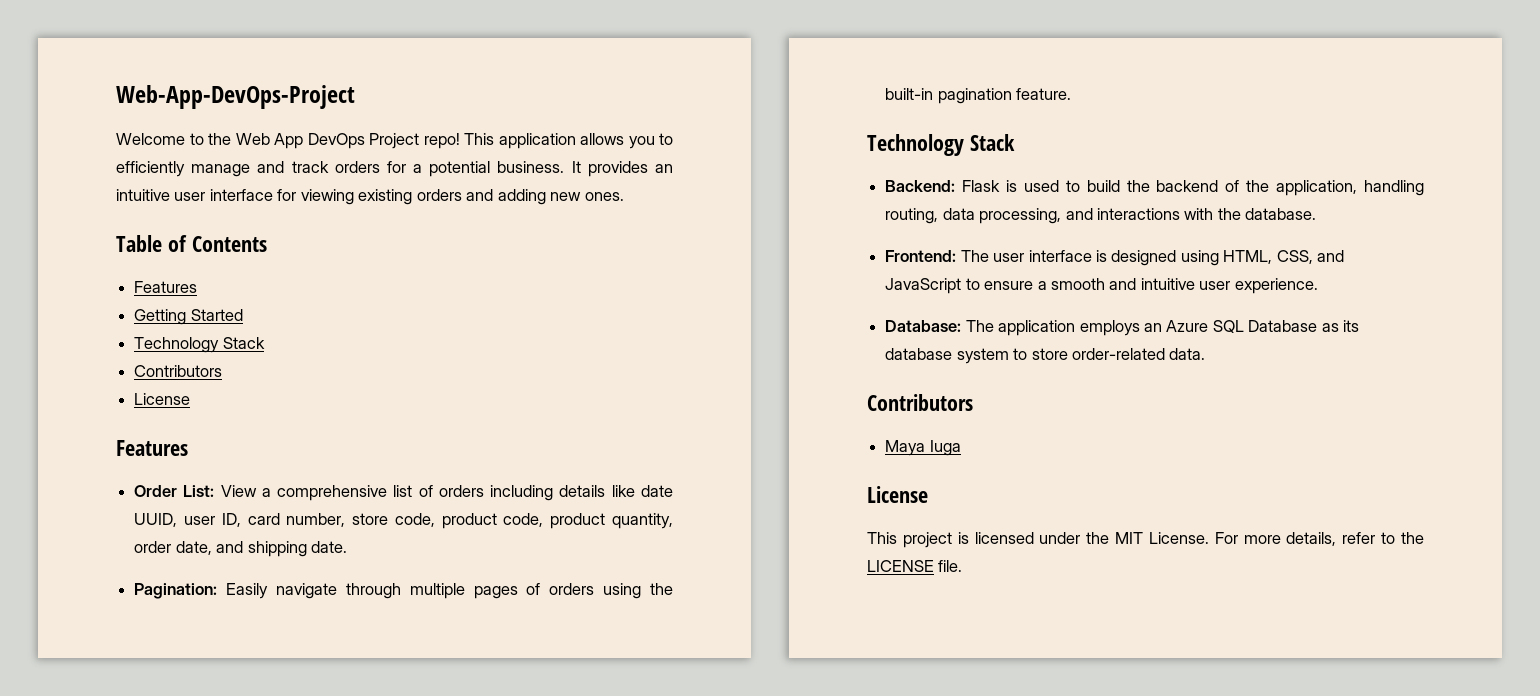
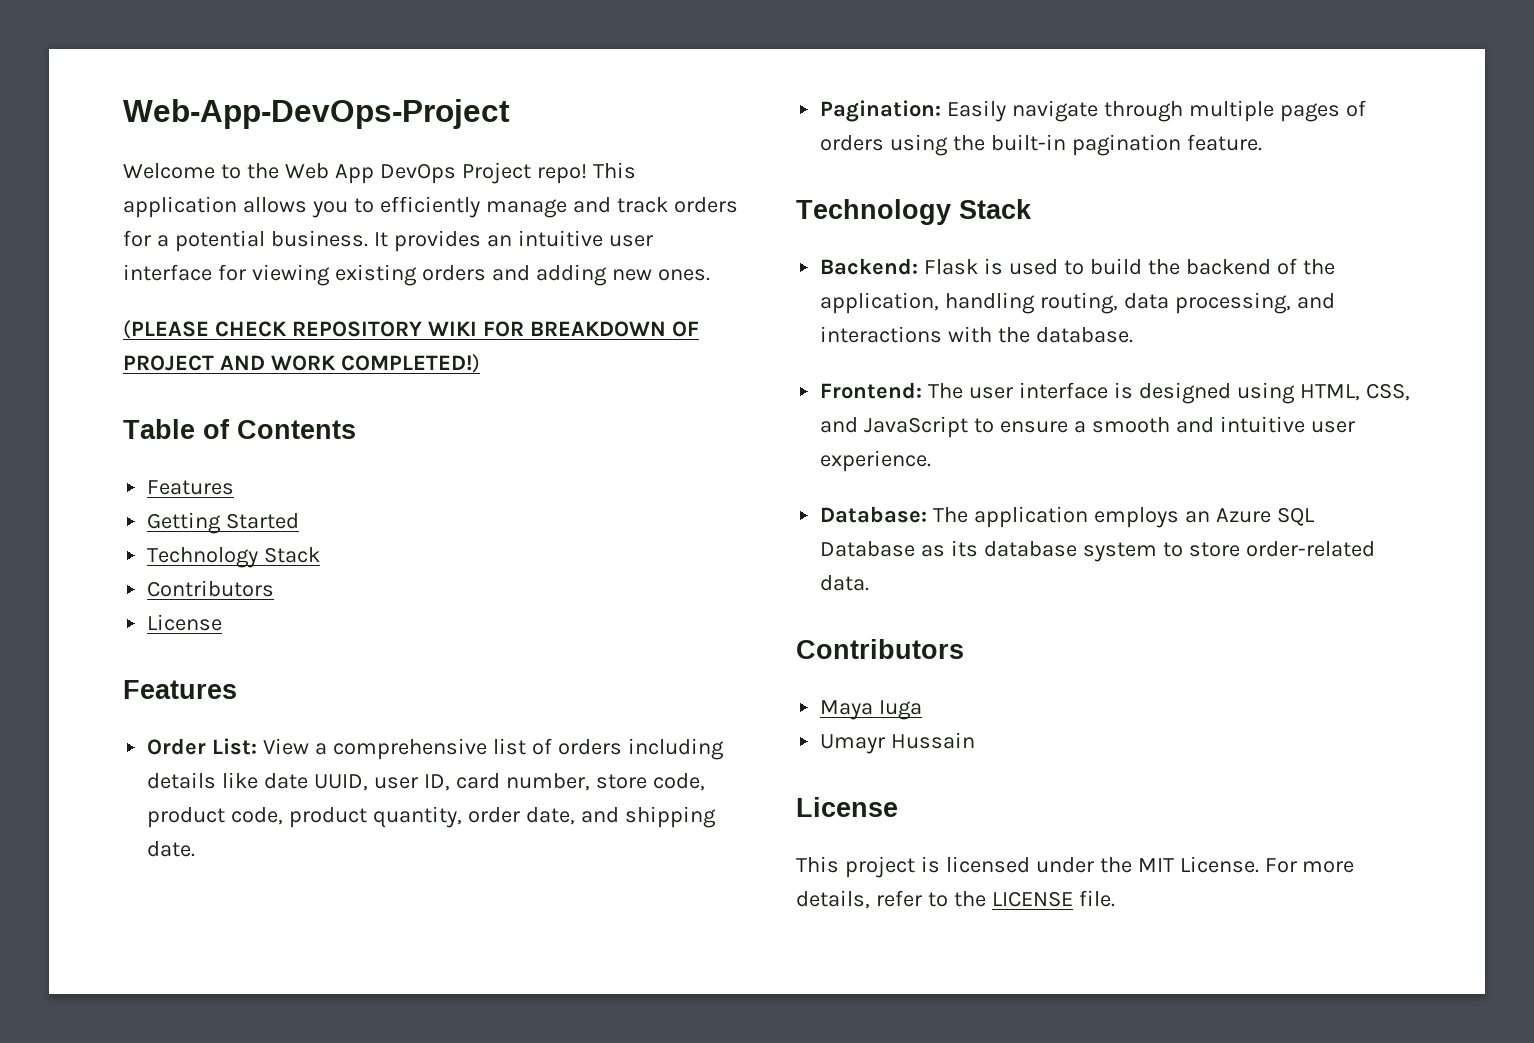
+ (PLEASE CHECK REPOSITORY WIKI FOR BREAKDOWN OF PROJECT AND WORK COMPLETED!)
+ Umayr Hussain

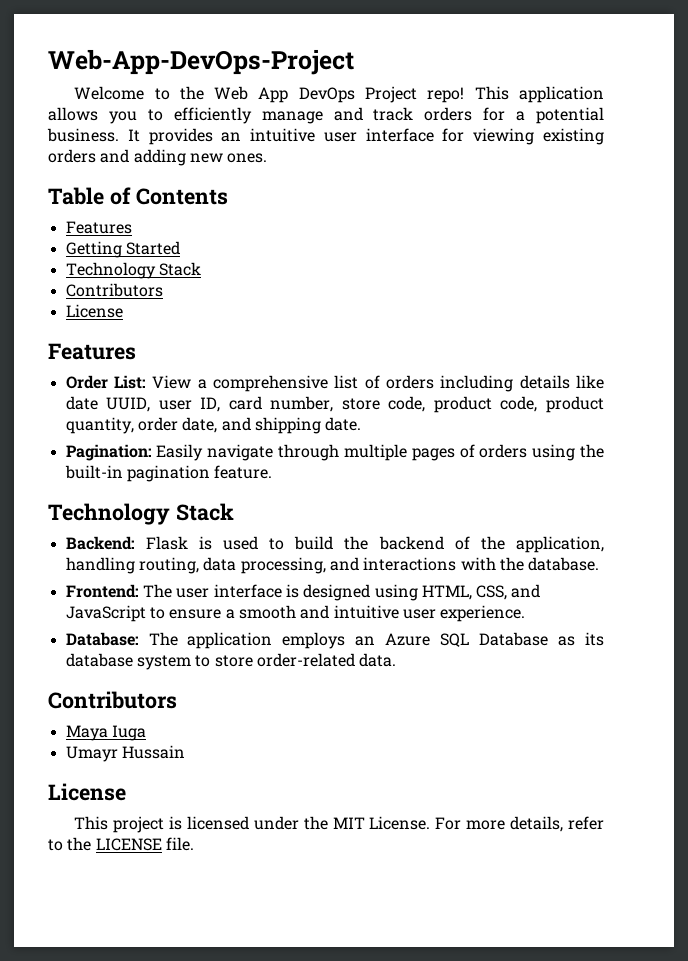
- (PLEASE CHECK REPOSITORY WIKI FOR BREAKDOWN OF PROJECT AND WORK COMPLETED!)

